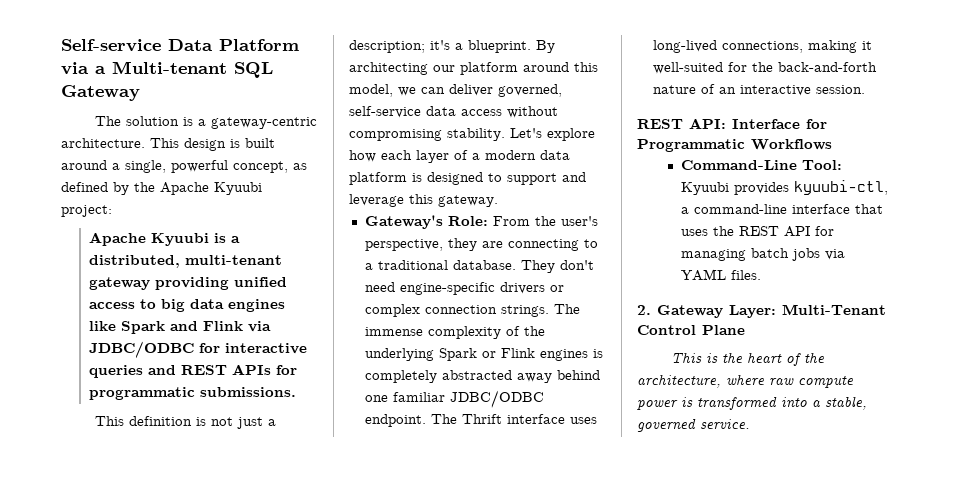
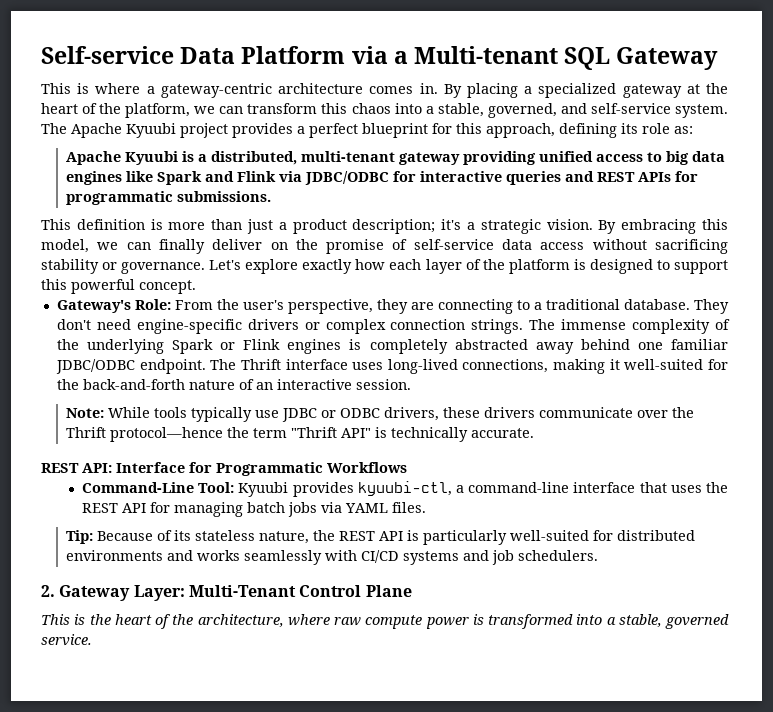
- The solution is a gateway-centric architecture. This design is built around a single, powerful concept, as defined by the Apache Kyuubi project:
+ This is where a gateway-centric architecture comes in. By placing a specialized gateway at the heart of the platform, we can transform this chaos into a stable, governed, and self-service system. The Apache Kyuubi project provides a perfect blueprint for this approach, defining its role as:
- This definition is not just a description; it's a blueprint. By architecting our platform around this model, we can deliver governed, self-service data access without compromising stability.
+ This definition is more than just a product description; it's a strategic vision. By embracing this model, we can finally deliver on the promise of self-service data access without sacrificing stability or governance.
- Let's explore how each layer of a modern data platform is designed to support and leverage this gateway.
+ Let's explore exactly how each layer of the platform is designed to support this powerful concept.
+ Note: While tools typically use JDBC or ODBC drivers, these drivers communicate over the Thrift protocol—hence the term "Thrift API" is technically accurate.
+ Tip: Because of its stateless nature, the REST API is particularly well-suited for distributed environments and works seamlessly with CI/CD systems and job schedulers.

